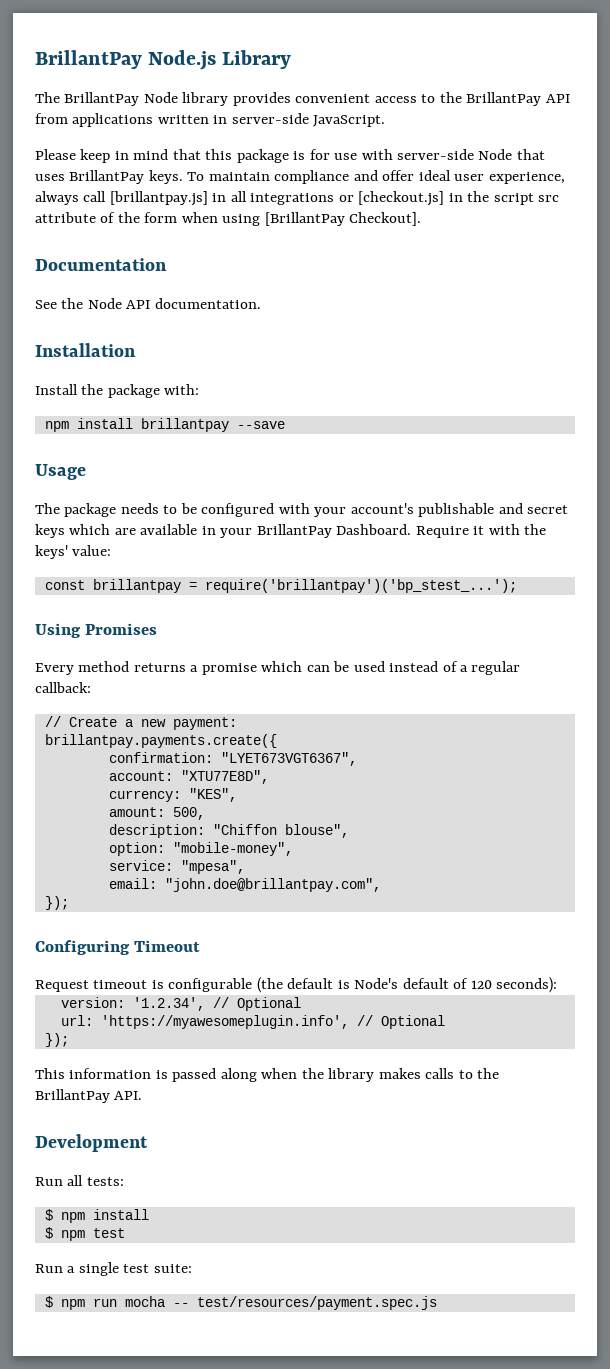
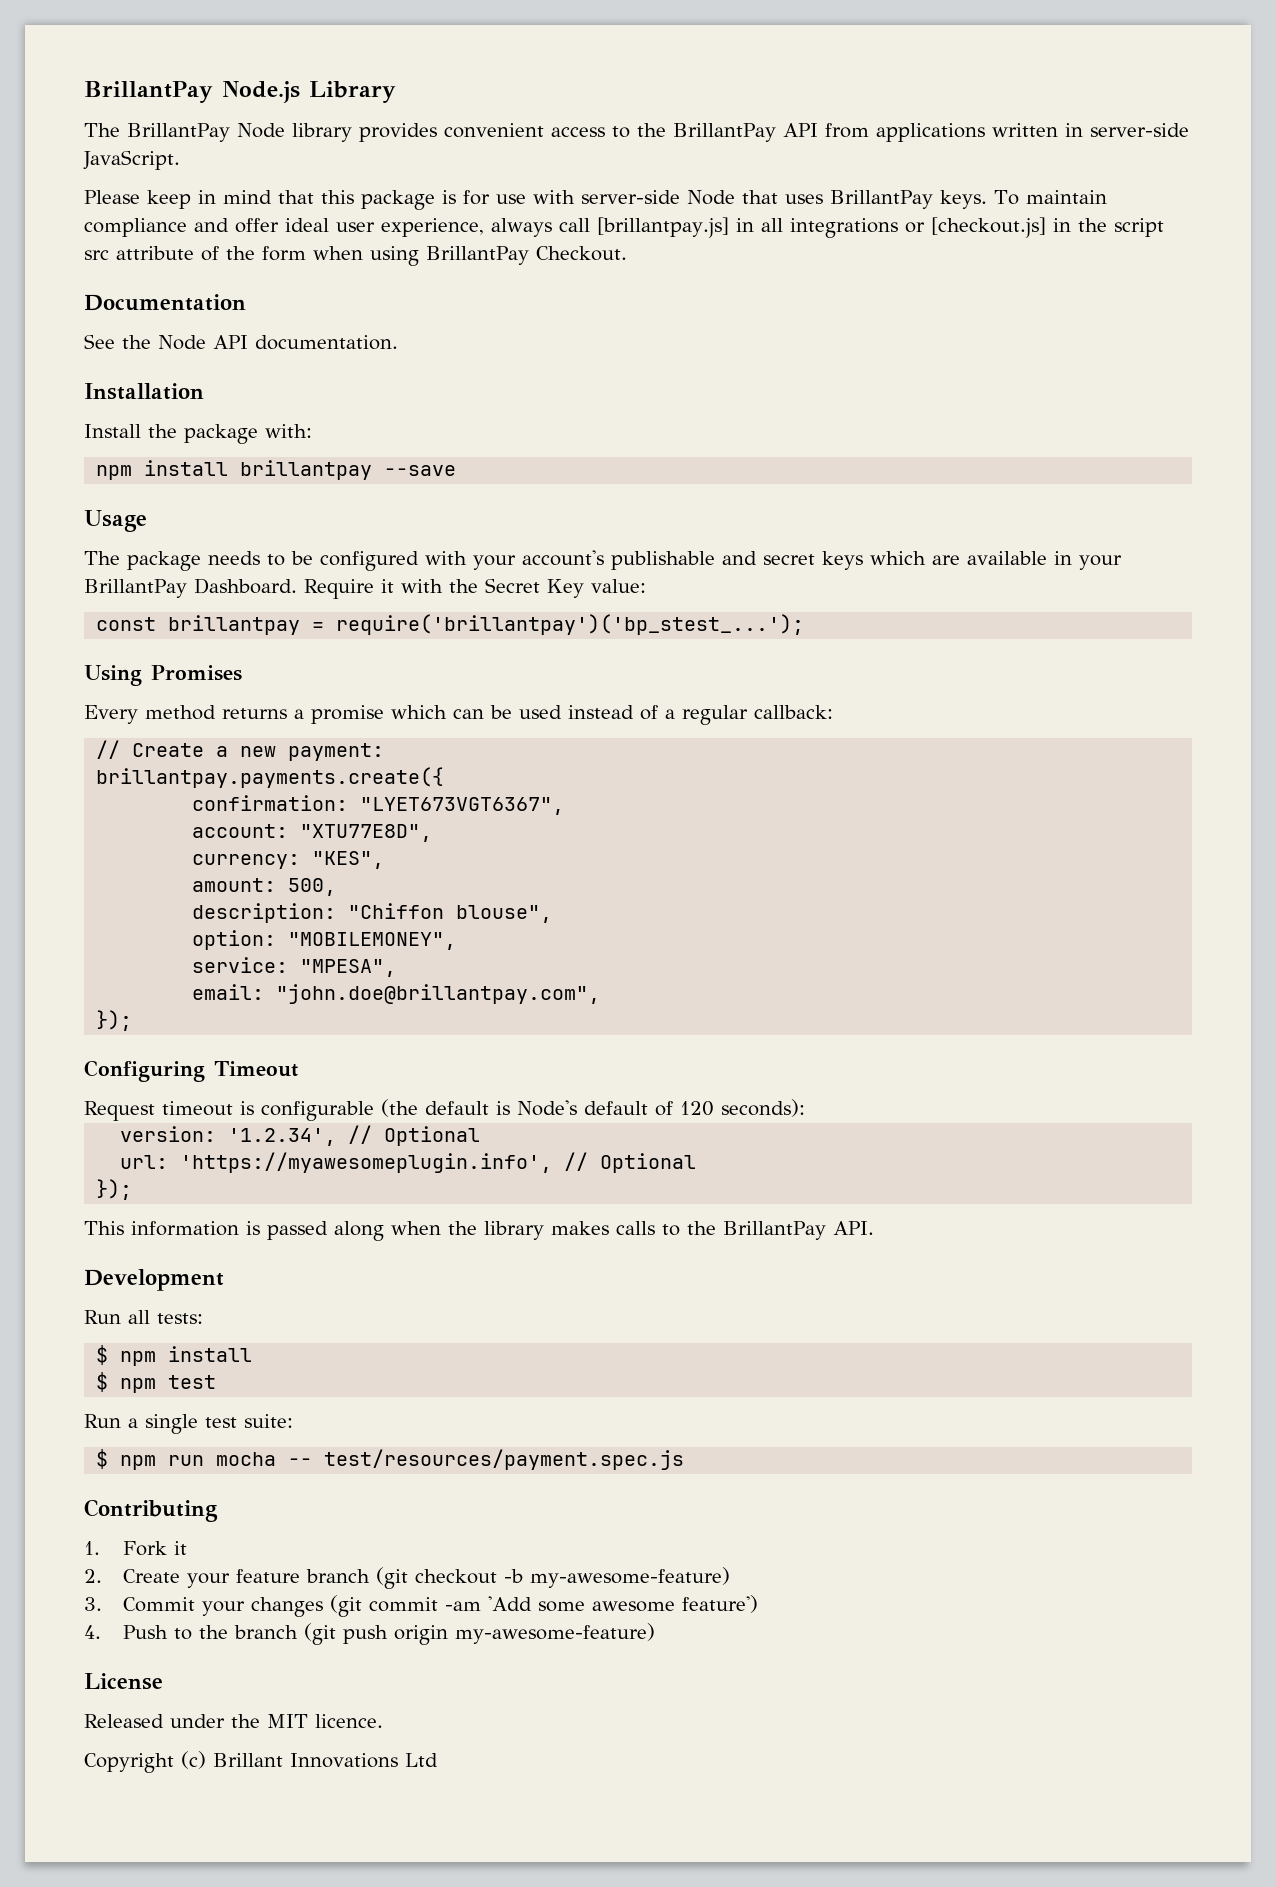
- To maintain compliance and offer ideal user experience, always call [brillantpay.js] in all integrations or [checkout.js] in the script src attribute of the form when using [BrillantPay Checkout].
+ To maintain compliance and offer ideal user experience, always call [brillantpay.js] in all integrations or [checkout.js] in the script src attribute of the form when using BrillantPay Checkout.
- Require it with the keys' value:
+ Require it with the Secret Key value:
- option: "mobile-money",
+ option: "MOBILEMONEY",
- service: "mpesa",
+ service: "MPESA",
+ Contributing
+ 1. Fork it
+ 2. Create your feature branch (git checkout -b my-awesome-feature)
+ 3. Commit your changes (git commit -am 'Add some awesome feature')
+ 4. Push to the branch (git push origin my-awesome-feature)
+ License
+ Released under the MIT licence.
+ Copyright (c) Brillant Innovations Ltd

